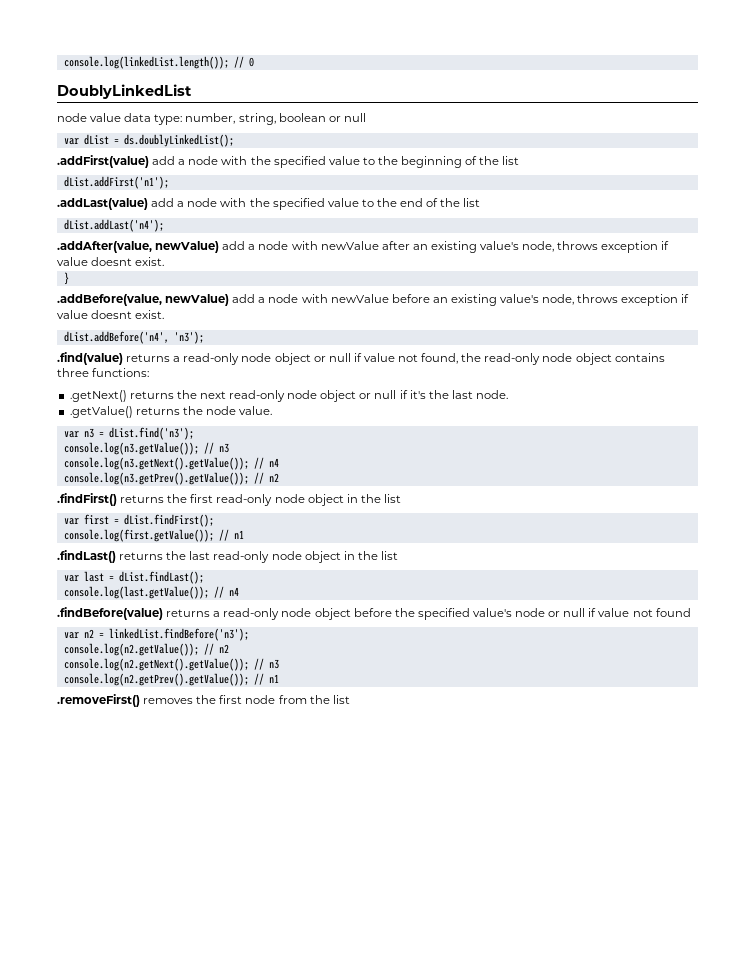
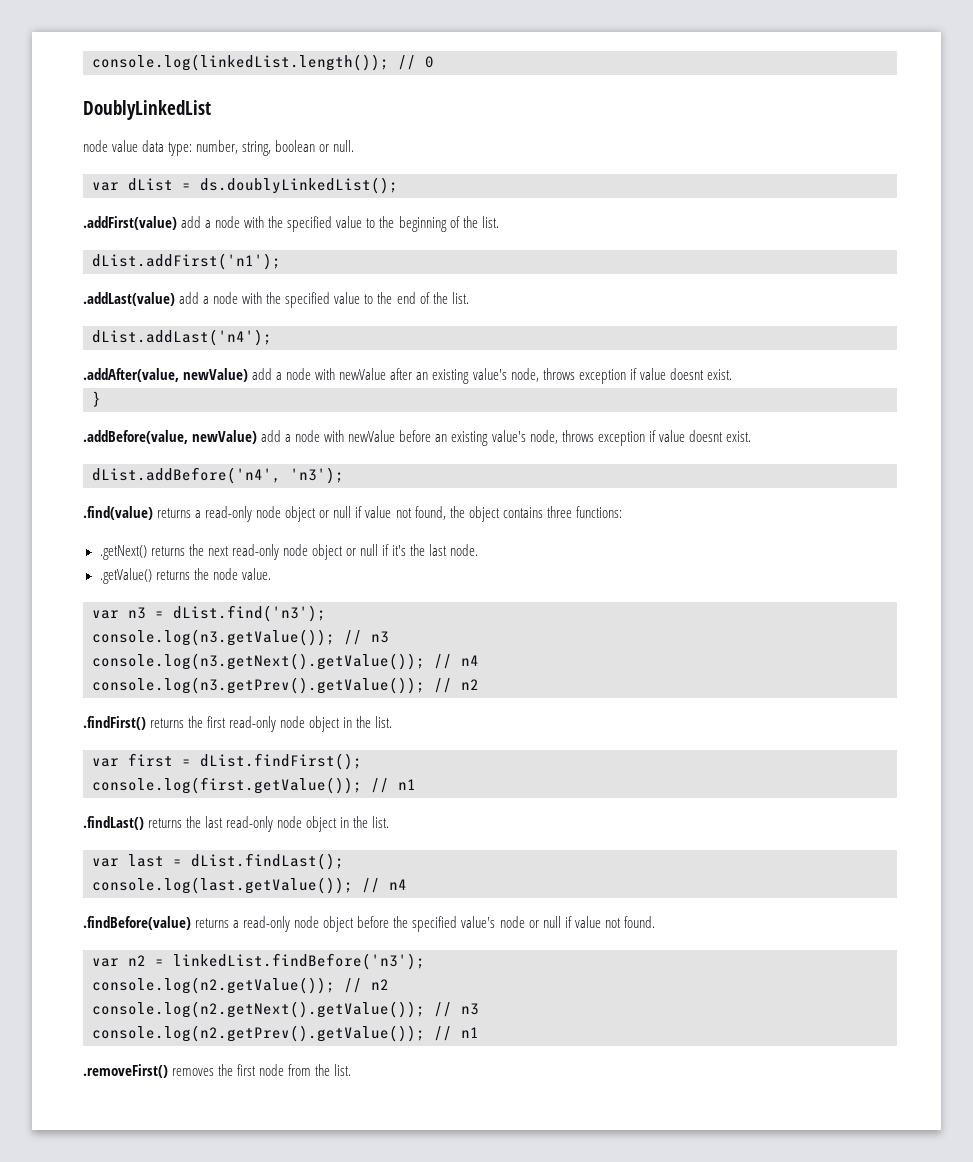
- node value data type: number, string, boolean or null
+ node value data type: number, string, boolean or null.
- .addFirst(value) add a node with the specified value to the beginning of the list
+ .addFirst(value) add a node with the specified value to the beginning of the list.
- .addLast(value) add a node with the specified value to the end of the list
+ .addLast(value) add a node with the specified value to the end of the list.
- .find(value) returns a read-only node object or null if value not found, the read-only node object contains three functions:
+ .find(value) returns a read-only node object or null if value not found, the object contains three functions:
- .findFirst() returns the first read-only node object in the list
+ .findFirst() returns the first read-only node object in the list.
- .findLast() returns the last read-only node object in the list
+ .findLast() returns the last read-only node object in the list.
- .findBefore(value) returns a read-only node object before the specified value's node or null if value not found
+ .findBefore(value) returns a read-only node object before the specified value's node or null if value not found.
- .removeFirst() removes the first node from the list
+ .removeFirst() removes the first node from the list.

